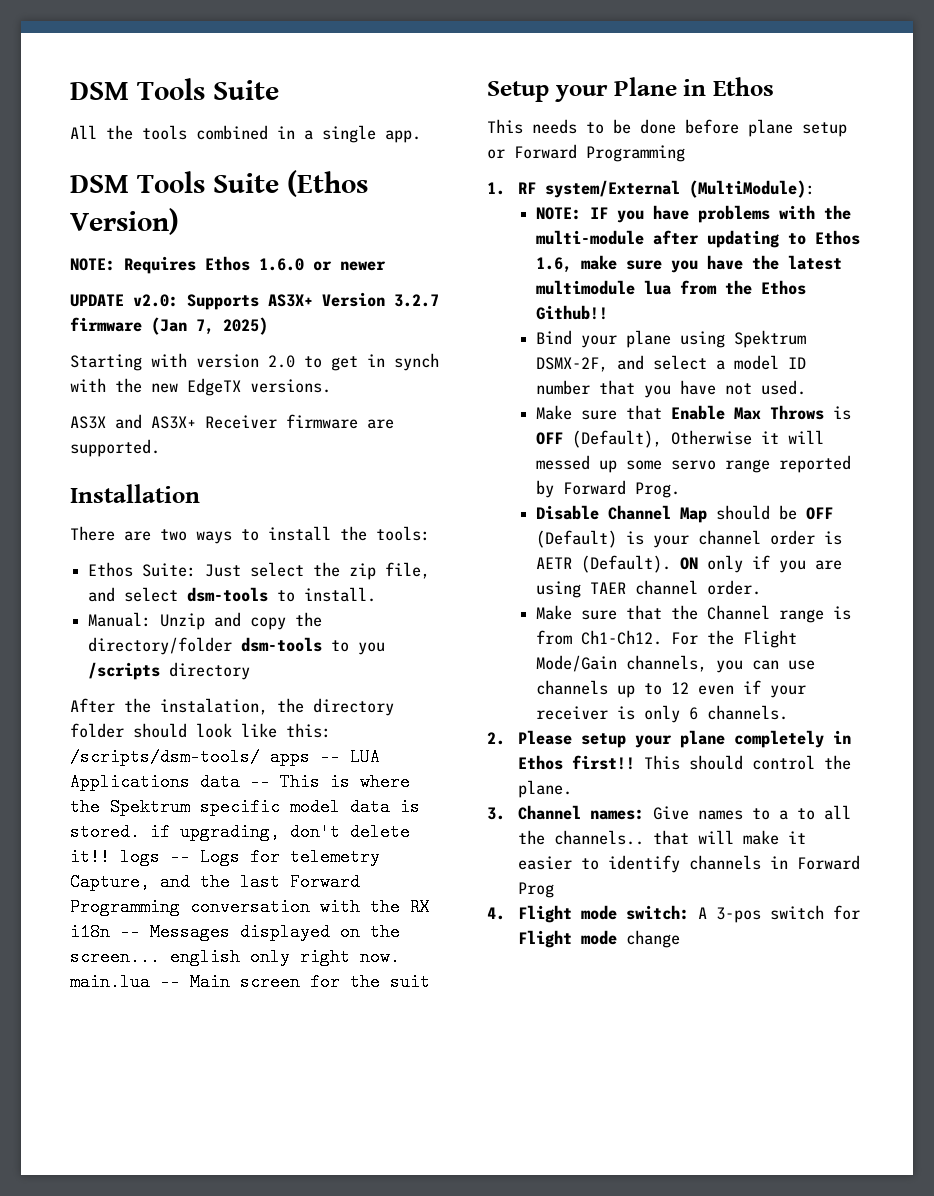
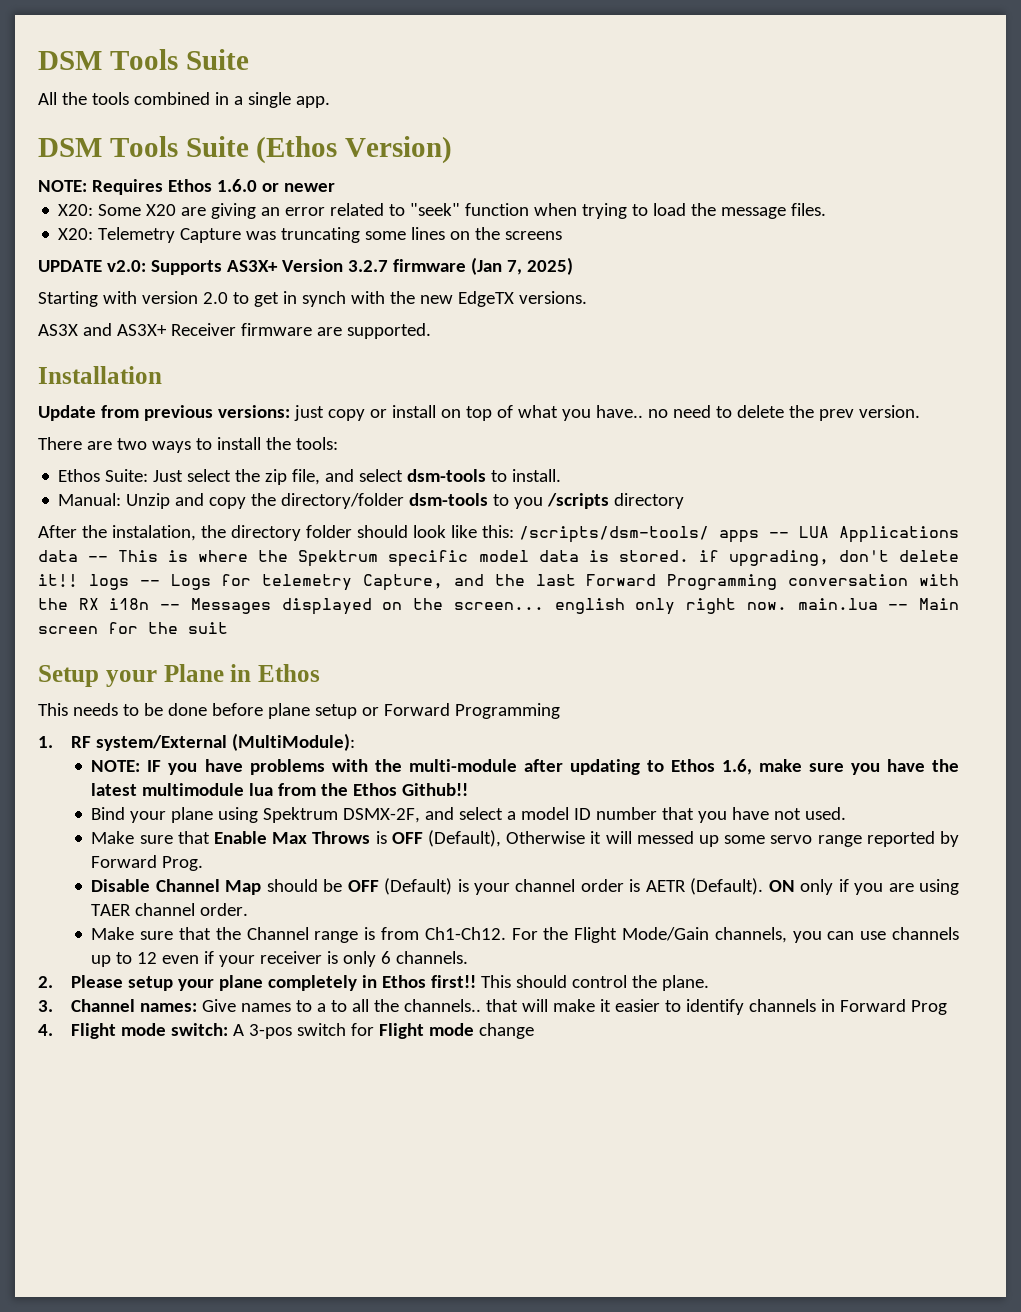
+ X20: Some X20 are giving an error related to "seek" function when trying to load the message files.
+ X20: Telemetry Capture was truncating some lines on the screens
+ Update from previous versions: just copy or install on top of what you have.. no need to delete the prev version.

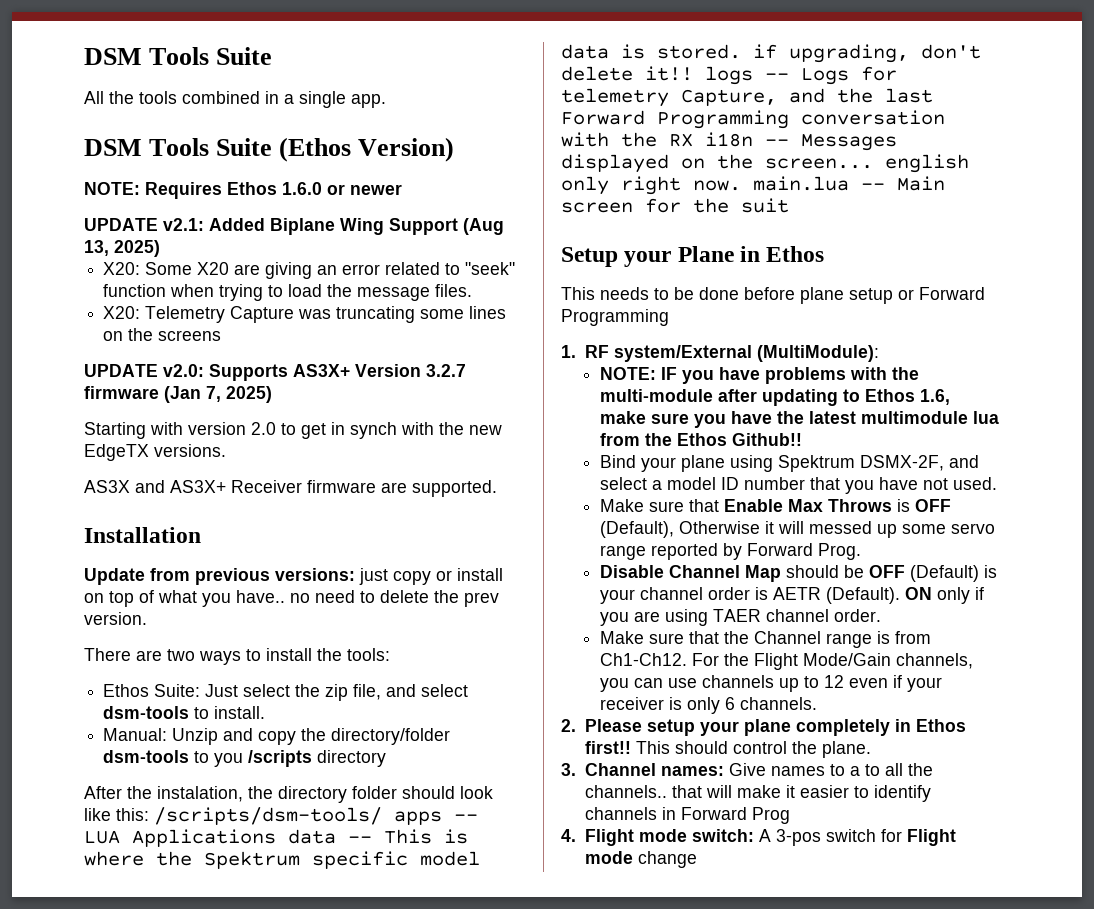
+ UPDATE v2.1: Added Biplane Wing Support (Aug 13, 2025)

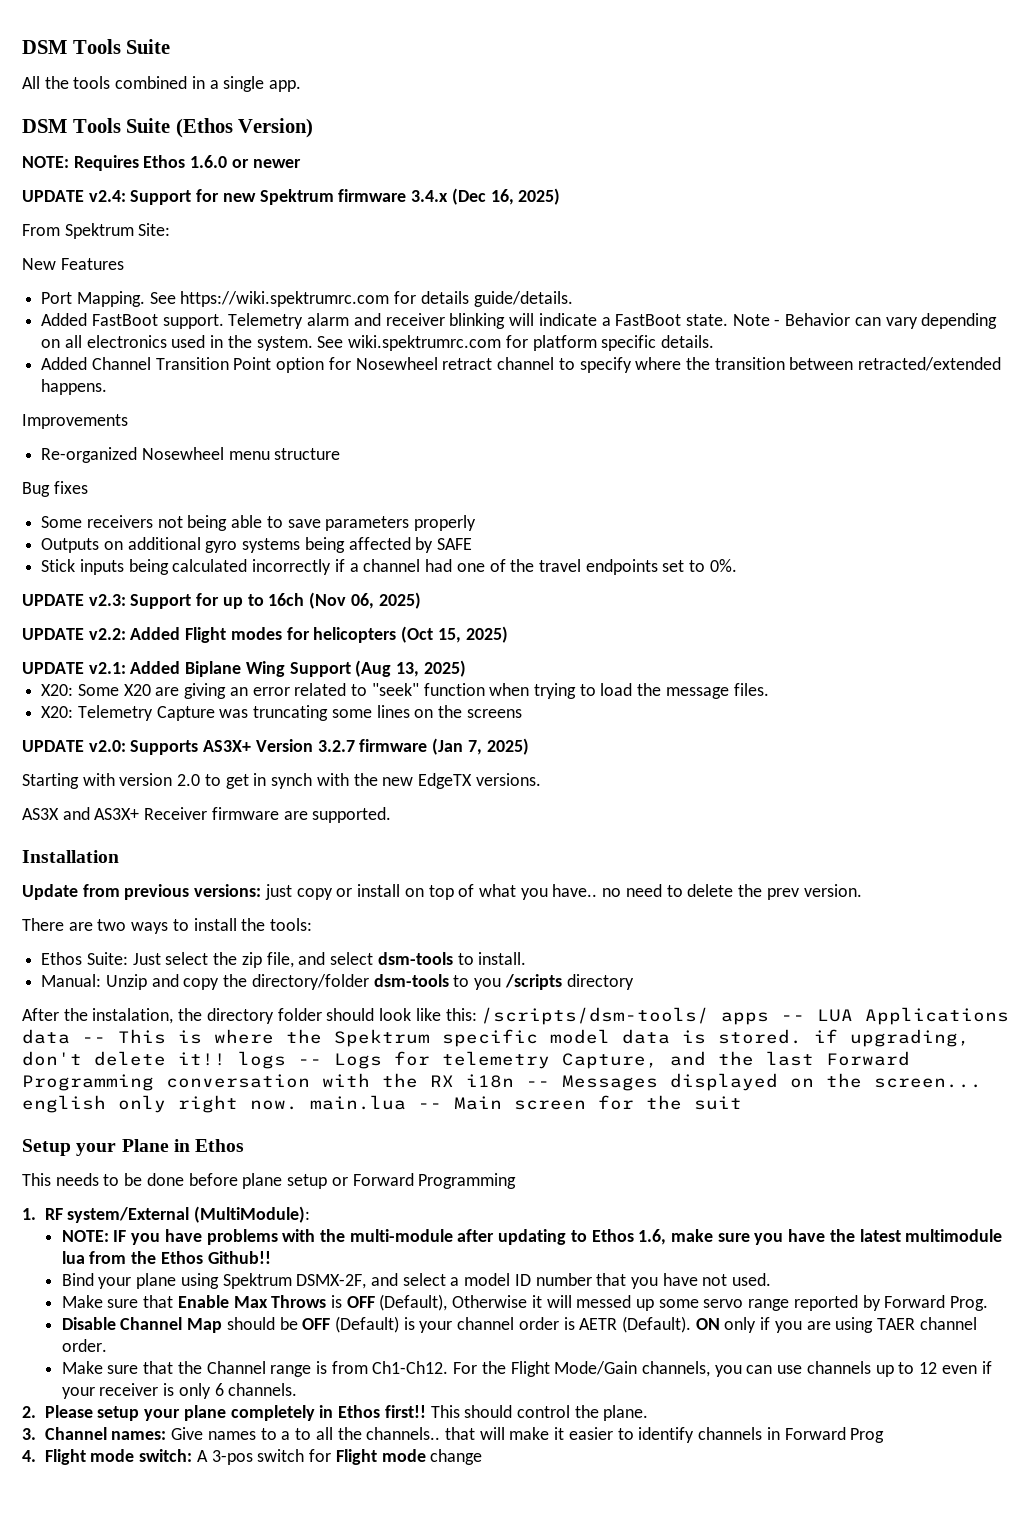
+ UPDATE v2.4: Support for new Spektrum firmware 3.4.x (Dec 16, 2025)
+ From Spektrum Site:
+ New Features
+ Port Mapping. See https://wiki.spektrumrc.com for details guide/details.
+ Added FastBoot support. Telemetry alarm and receiver blinking will indicate a FastBoot state. Note - Behavior can vary depending on all electronics used in the system. See wiki.spektrumrc.com for platform specific details.
+ Added Channel Transition Point option for Nosewheel retract channel to specify where the transition between retracted/extended happens.
+ Improvements
+ Re-organized Nosewheel menu structure
+ Bug fixes
+ Some receivers not being able to save parameters properly
+ Outputs on additional gyro systems being affected by SAFE
+ Stick inputs being calculated incorrectly if a channel had one of the travel endpoints set to 0%.
+ UPDATE v2.3: Support for up to 16ch (Nov 06, 2025)
+ UPDATE v2.2: Added Flight modes for helicopters (Oct 15, 2025)

